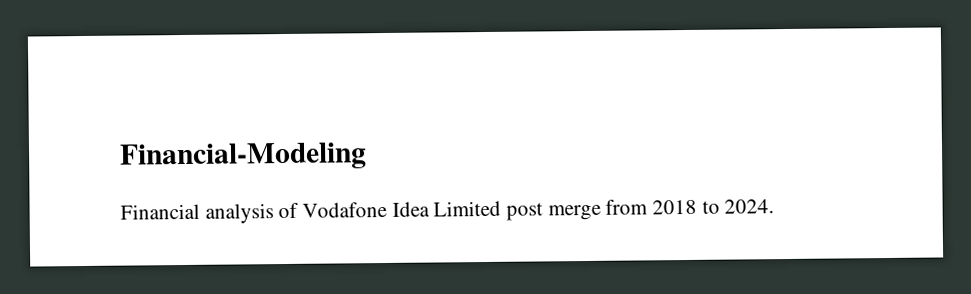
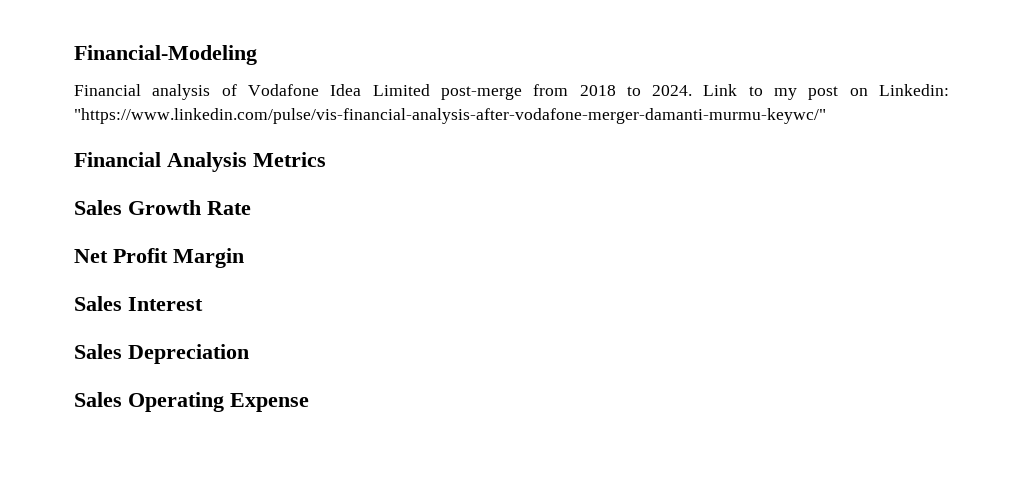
- Financial analysis of Vodafone Idea Limited post merge from 2018 to 2024.
+ Financial analysis of Vodafone Idea Limited post-merge from 2018 to 2024.
+ Link to my post on Linkedin: "https://www.linkedin.com/pulse/vis-financial-analysis-after-vodafone-merger-damanti-murmu-keywc/"
+ Financial Analysis Metrics
+ Sales Growth Rate
+ Net Profit Margin
+ Sales Interest
+ Sales Depreciation
+ Sales Operating Expense

